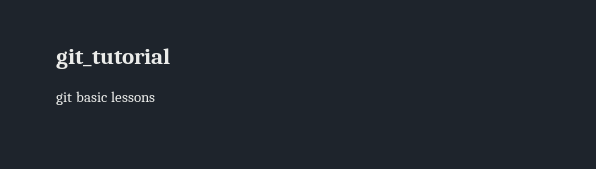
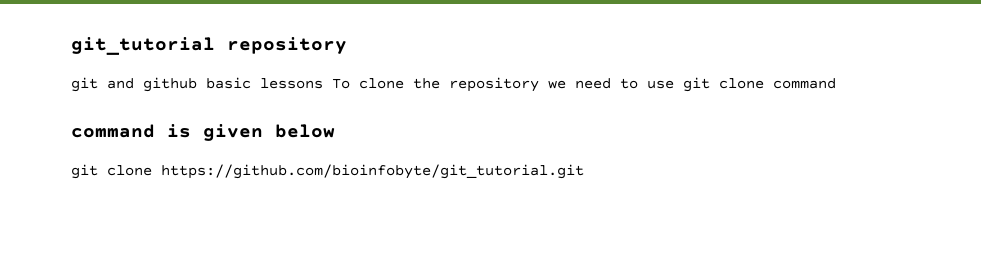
- git_tutorial
- git basic lessons
+ git_tutorial repository
+ git and github basic lessons To clone the repository we need to use git clone command
+ command is given below
+ git clone https://github.com/bioinfobyte/git_tutorial.git

